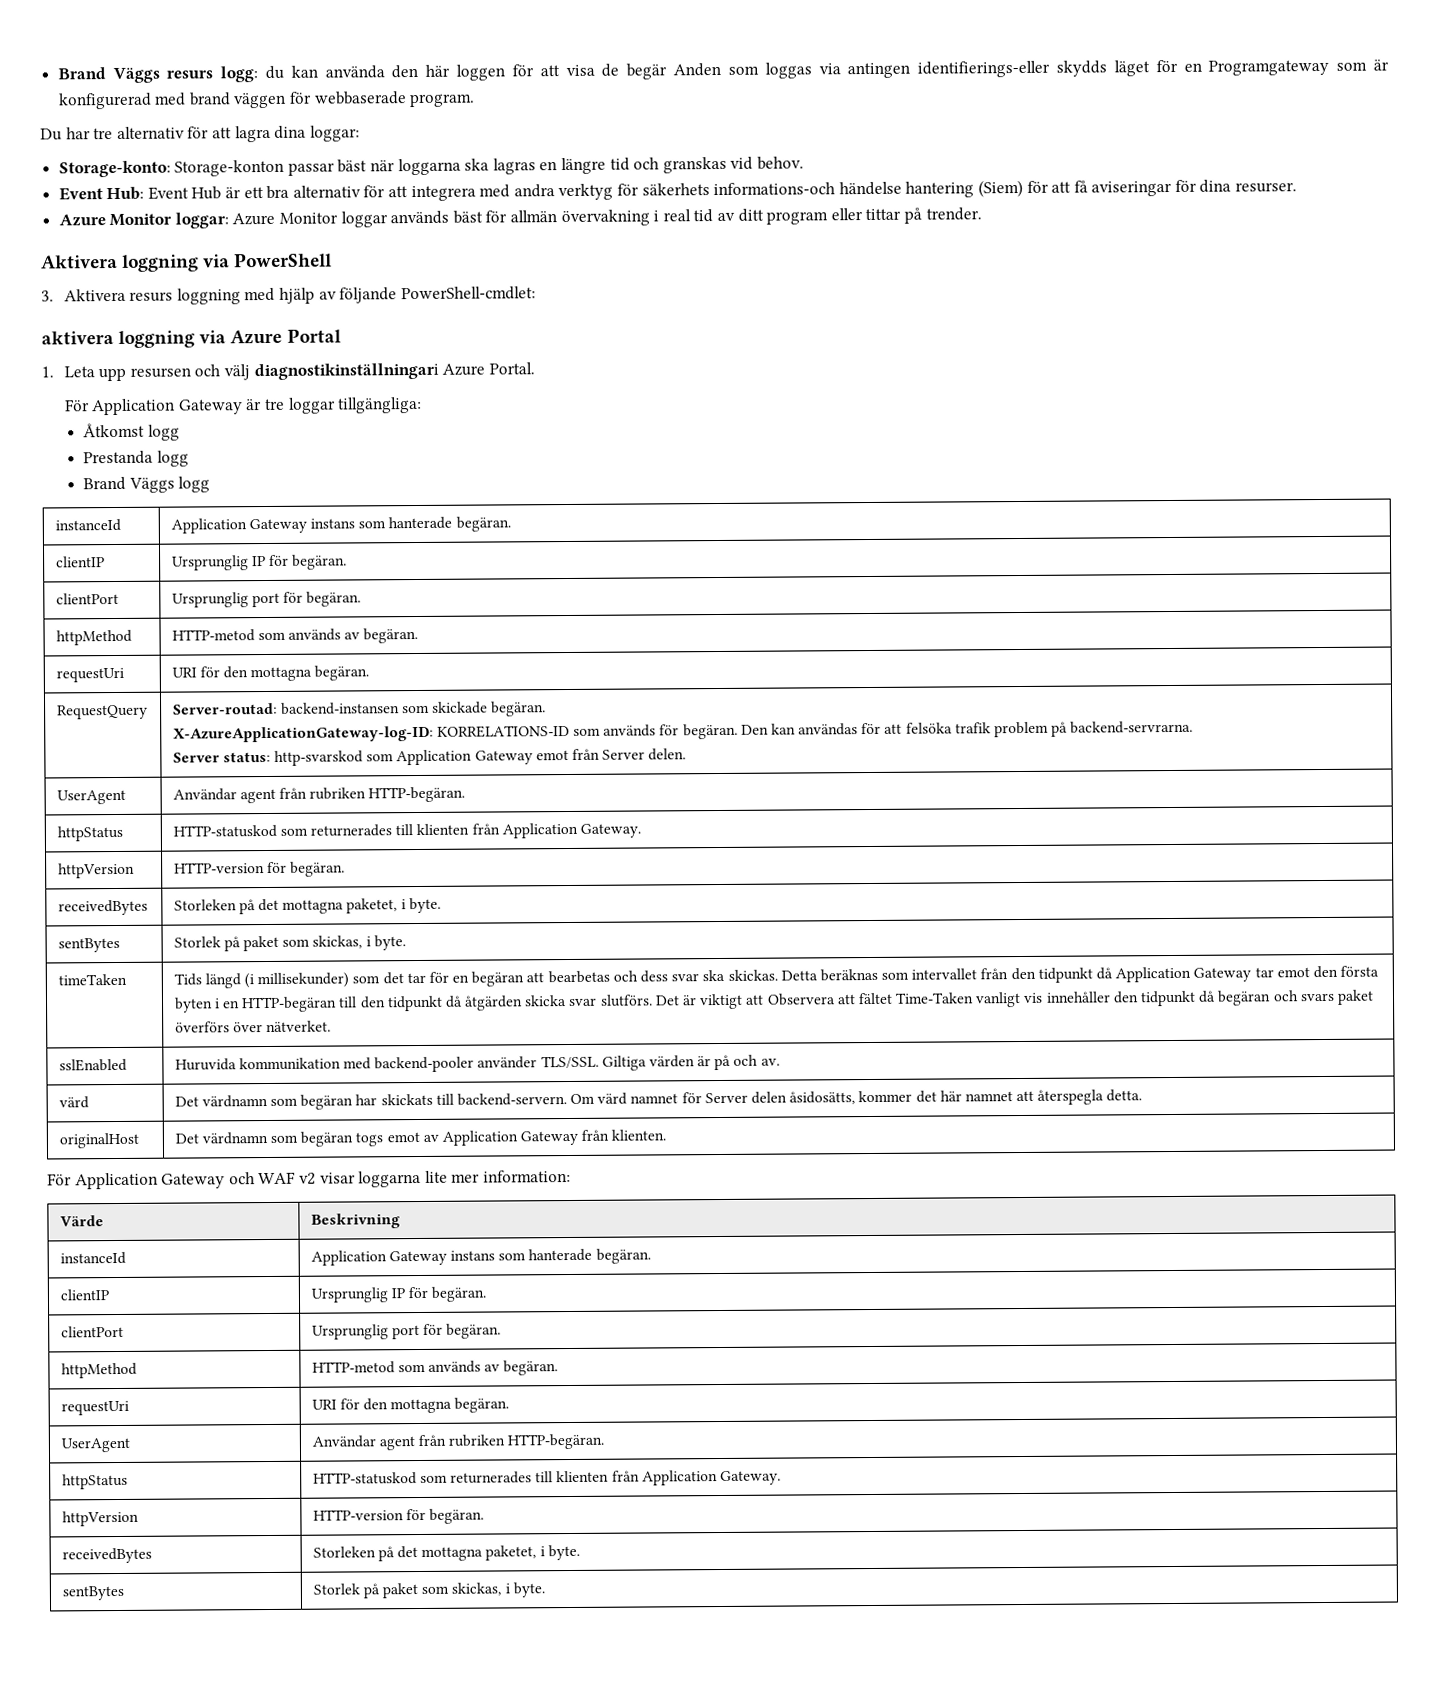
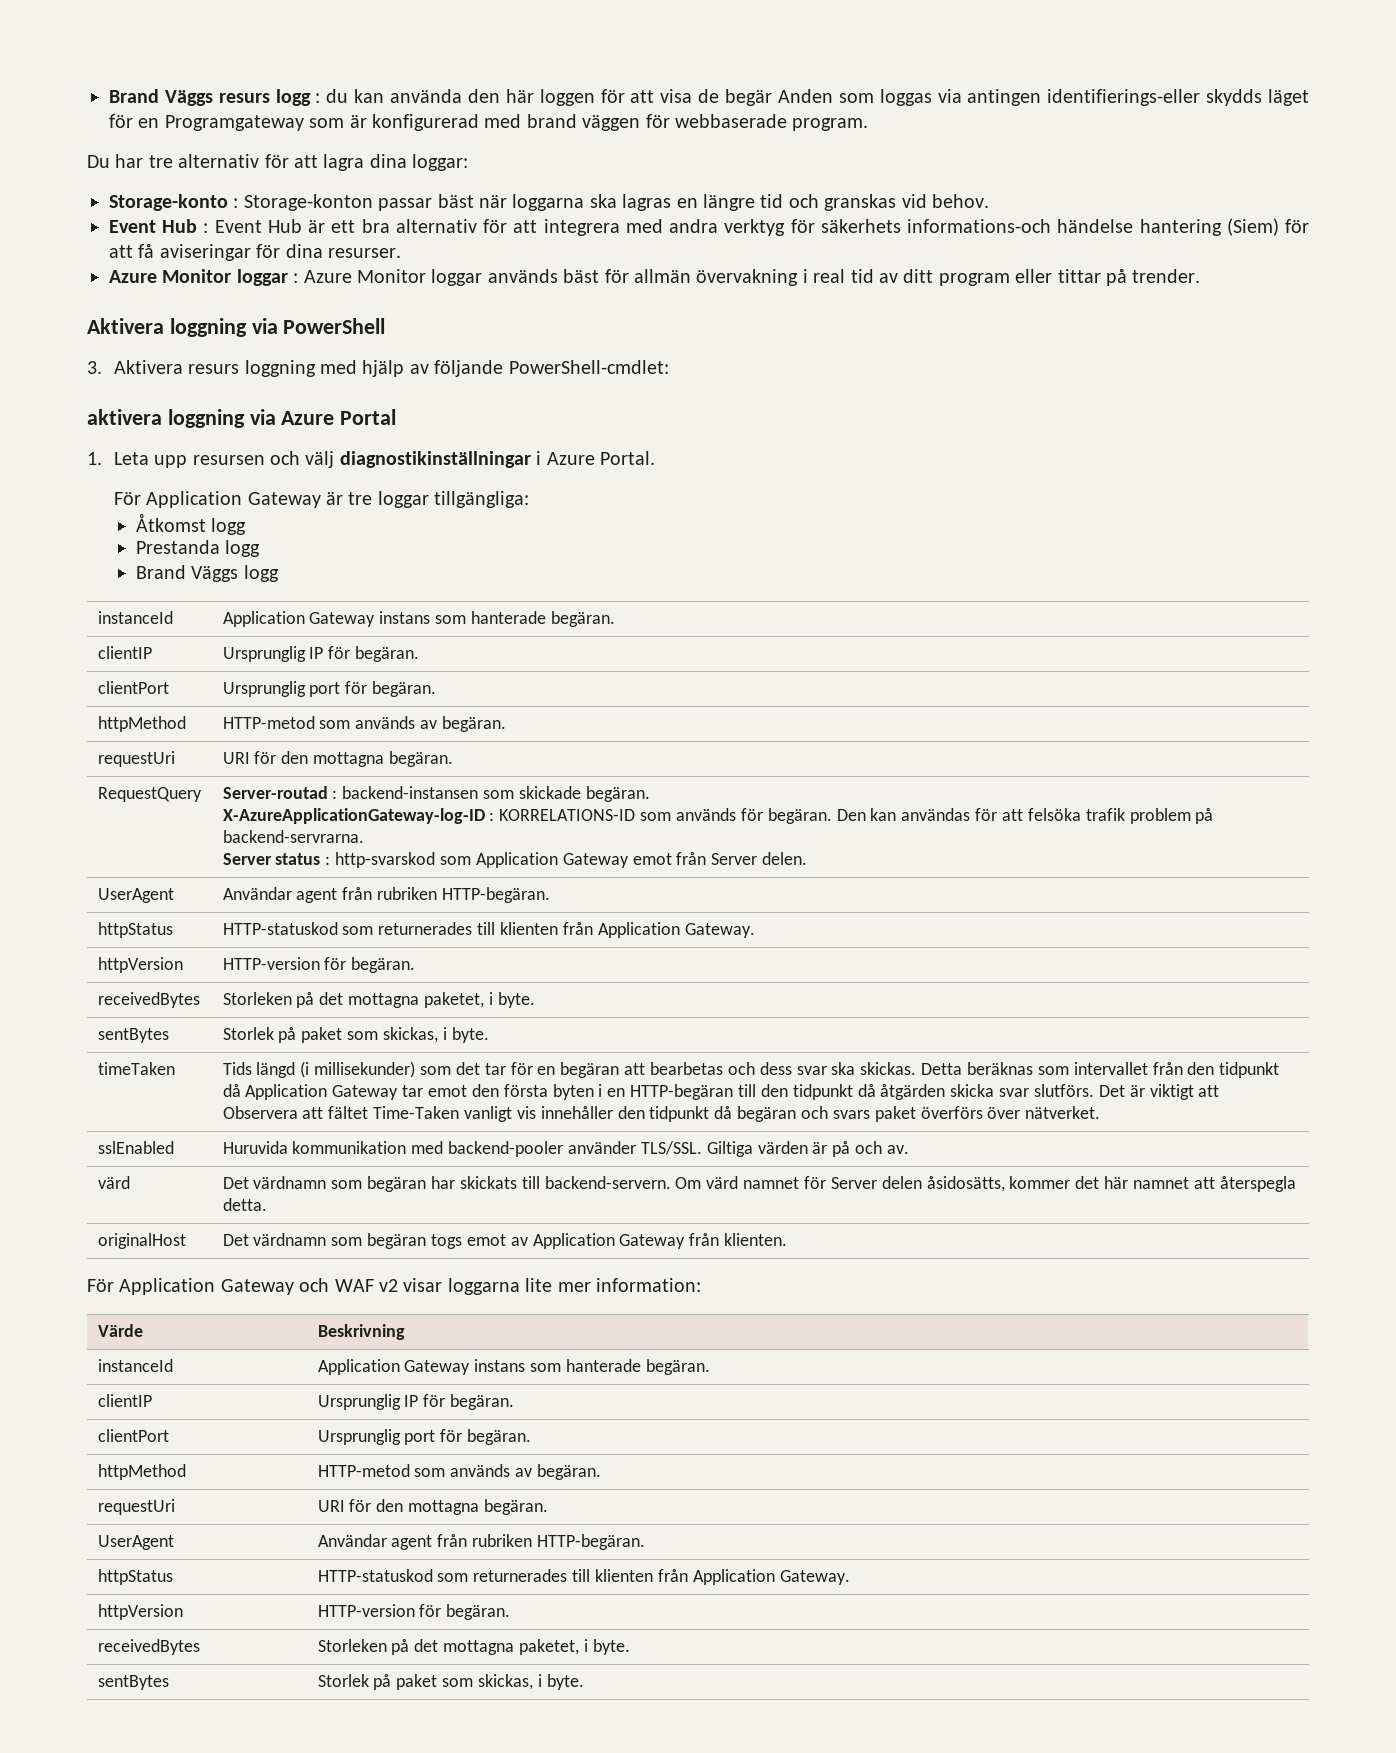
- Brand Väggs resurs logg: du kan använda den här loggen för att visa de begär Anden som loggas via antingen identifierings-eller skydds läget för en Programgateway som är konfigurerad med brand väggen för webbaserade program.
+ Brand Väggs resurs logg : du kan använda den här loggen för att visa de begär Anden som loggas via antingen identifierings-eller skydds läget för en Programgateway som är konfigurerad med brand väggen för webbaserade program.
- Storage-konto: Storage-konton passar bäst när loggarna ska lagras en längre tid och granskas vid behov.
+ Storage-konto : Storage-konton passar bäst när loggarna ska lagras en längre tid och granskas vid behov.
- Event Hub: Event Hub är ett bra alternativ för att integrera med andra verktyg för säkerhets informations-och händelse hantering (Siem) för att få aviseringar för dina resurser.
+ Event Hub : Event Hub är ett bra alternativ för att integrera med andra verktyg för säkerhets informations-och händelse hantering (Siem) för att få aviseringar för dina resurser.
- Azure Monitor loggar: Azure Monitor loggar används bäst för allmän övervakning i real tid av ditt program eller tittar på trender.
+ Azure Monitor loggar : Azure Monitor loggar används bäst för allmän övervakning i real tid av ditt program eller tittar på trender.
- 1. Leta upp resursen och välj diagnostikinställningari Azure Portal.
+ 1. Leta upp resursen och välj diagnostikinställningar i Azure Portal.
- RequestQuery | Server-routad: backend-instansen som skickade begäran.
- X-AzureApplicationGateway-log-ID: KORRELATIONS-ID som används för begäran. Den kan användas för att felsöka trafik problem på backend-servrarna.
- Server status: http-svarskod som Application Gateway emot från Server delen.
+ RequestQuery | Server-routad : backend-instansen som skickade begäran.
+ X-AzureApplicationGateway-log-ID : KORRELATIONS-ID som används för begäran. Den kan användas för att felsöka trafik problem på backend-servrarna.
+ Server status : http-svarskod som Application Gateway emot från Server delen.

